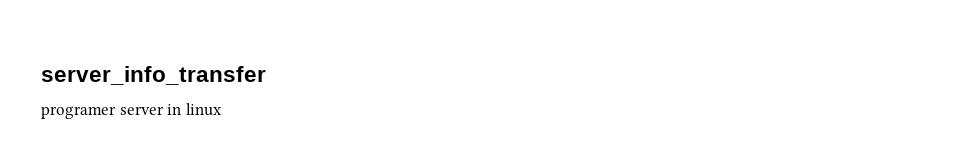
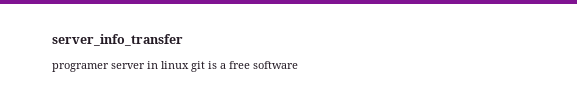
- programer server in linux
+ programer server in linux git is a free software

